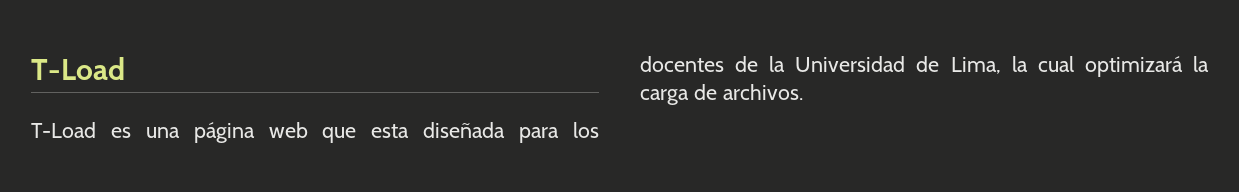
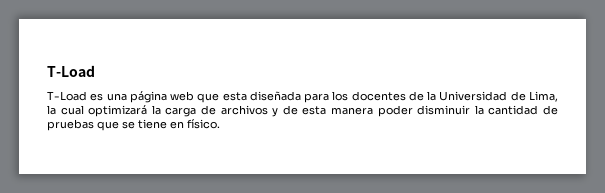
- T-Load es una página web que esta diseñada para los docentes de la Universidad de Lima, la cual optimizará la carga de archivos.
+ T-Load es una página web que esta diseñada para los docentes de la Universidad de Lima, la cual optimizará la carga de archivos y de esta manera poder disminuir la cantidad de pruebas que se tiene en físico.

